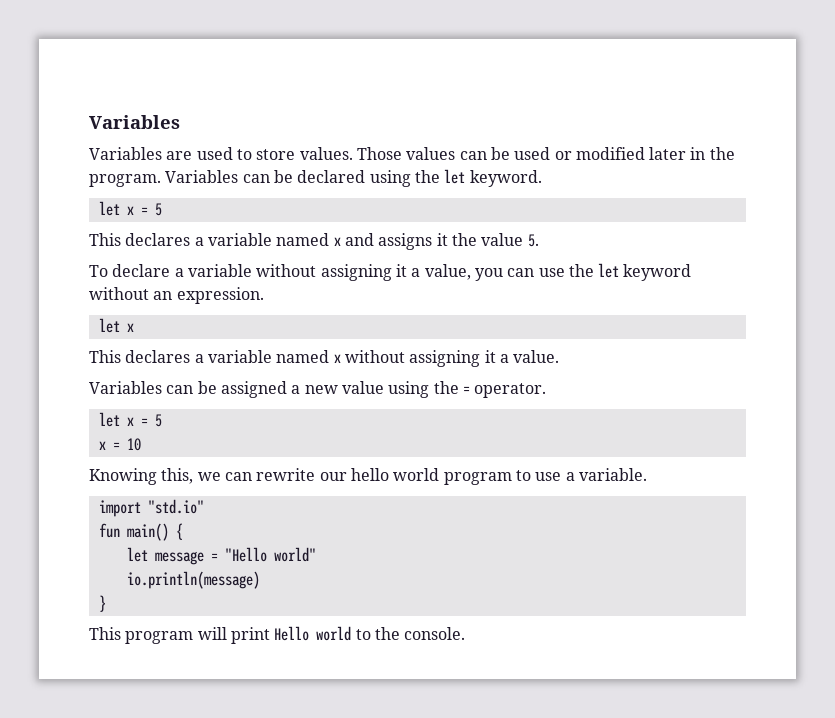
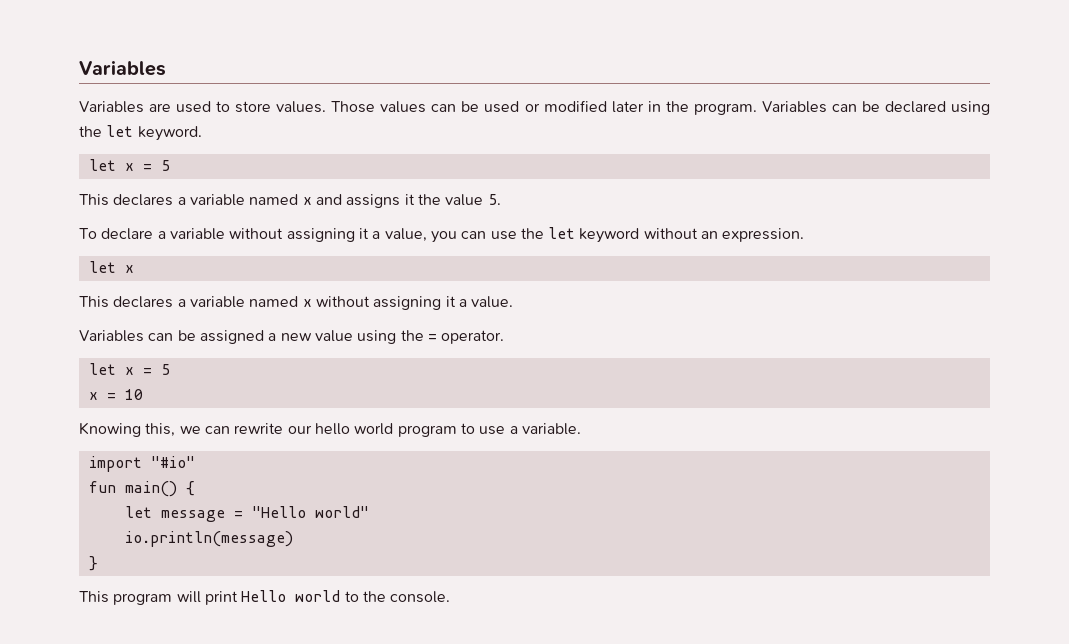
- import "std.io"
+ import "#io"

